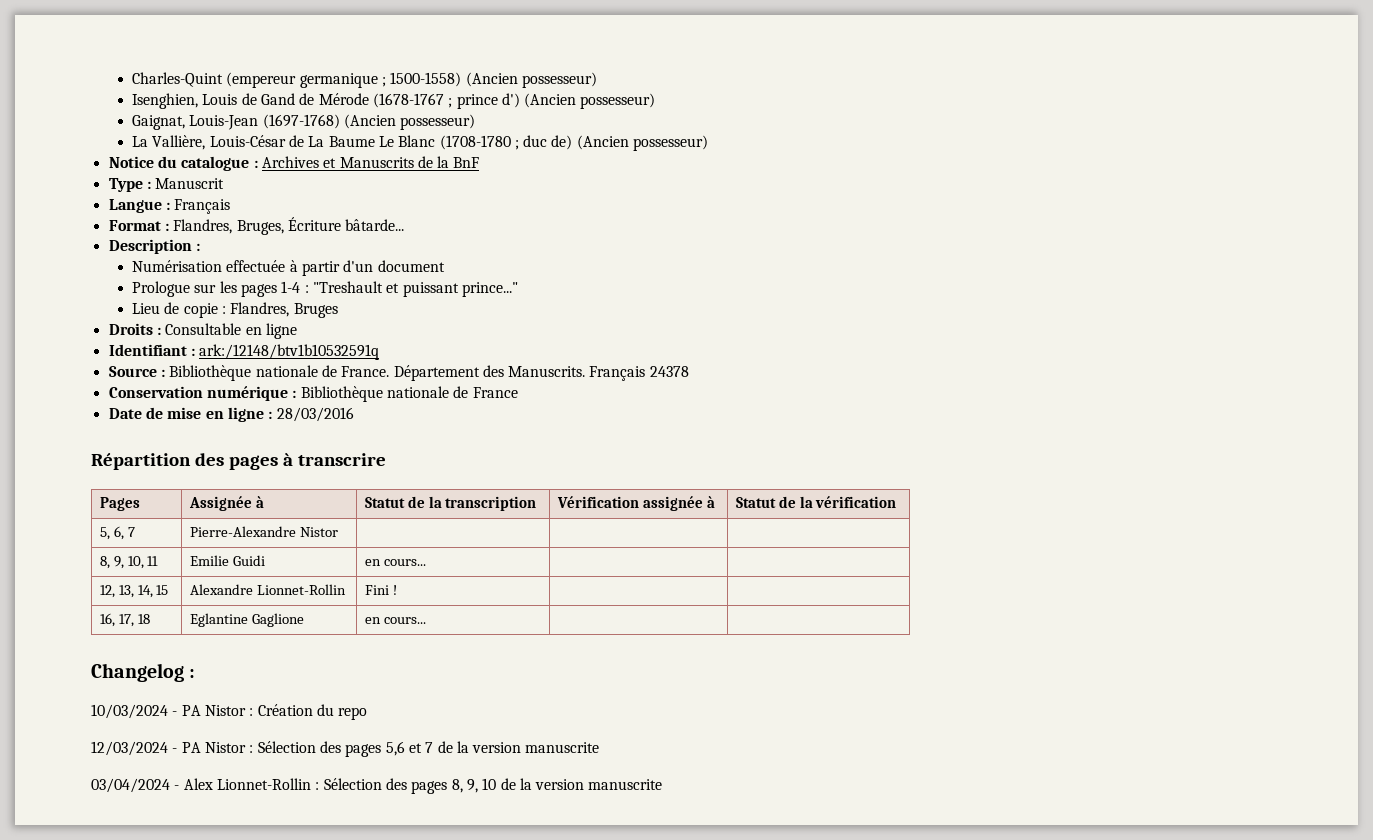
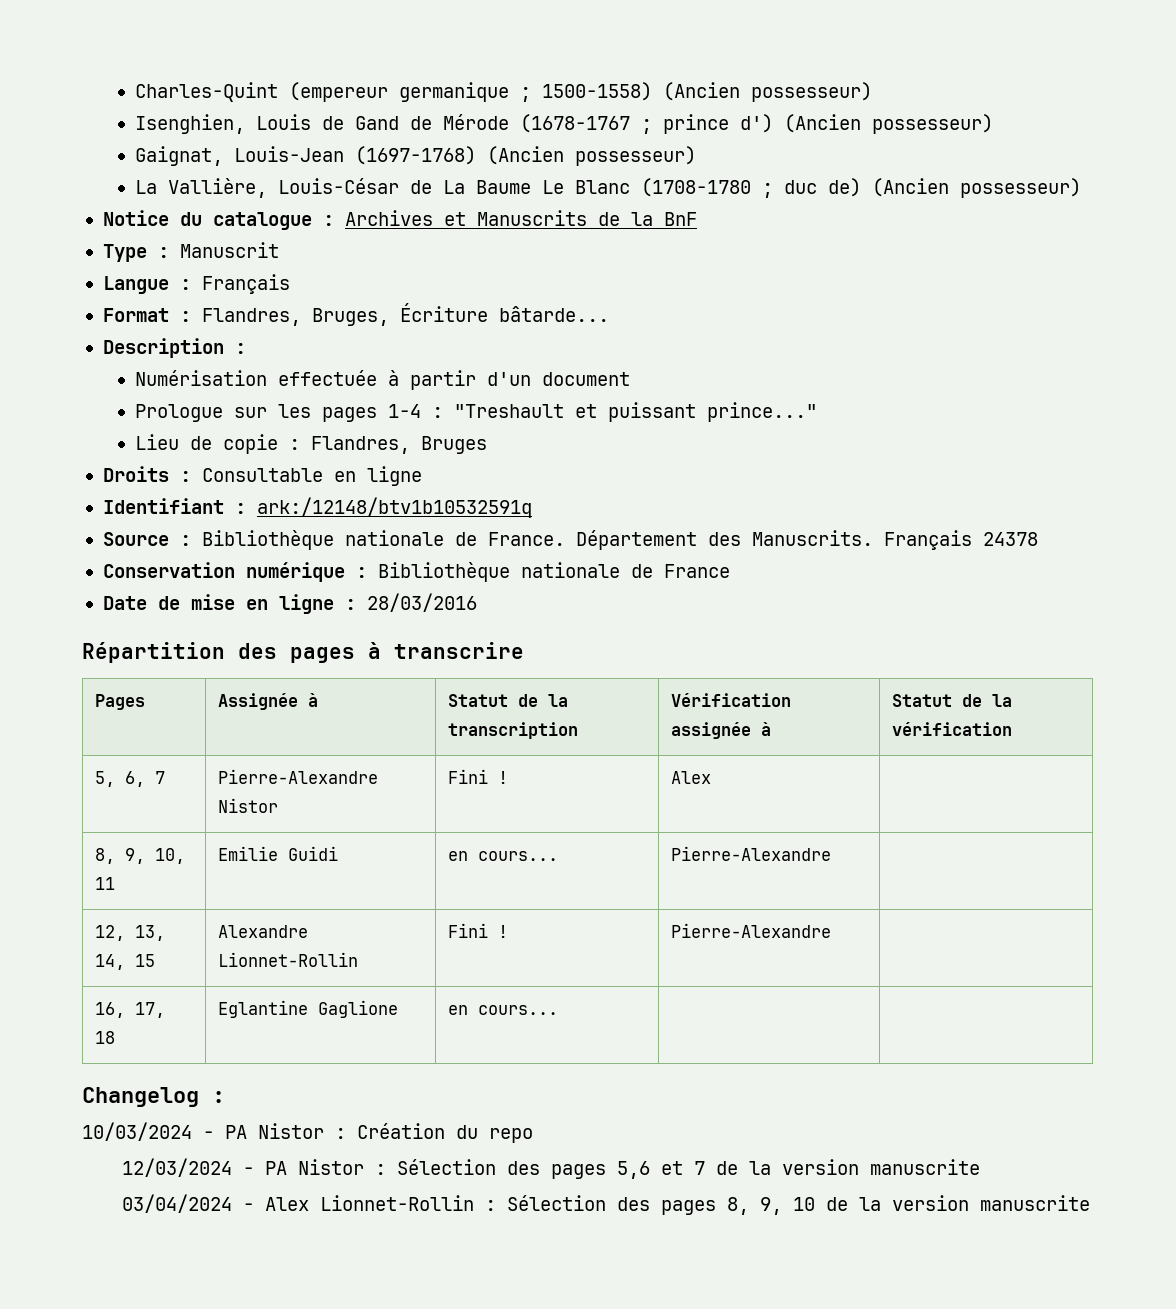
- 5, 6, 7 | Pierre-Alexandre Nistor | | |
+ 5, 6, 7 | Pierre-Alexandre Nistor | Fini ! | Alex |
- 8, 9, 10, 11 | Emilie Guidi | en cours... | |
+ 8, 9, 10, 11 | Emilie Guidi | en cours... | Pierre-Alexandre |
- 12, 13, 14, 15 | Alexandre Lionnet-Rollin | Fini ! | |
+ 12, 13, 14, 15 | Alexandre Lionnet-Rollin | Fini ! | Pierre-Alexandre |

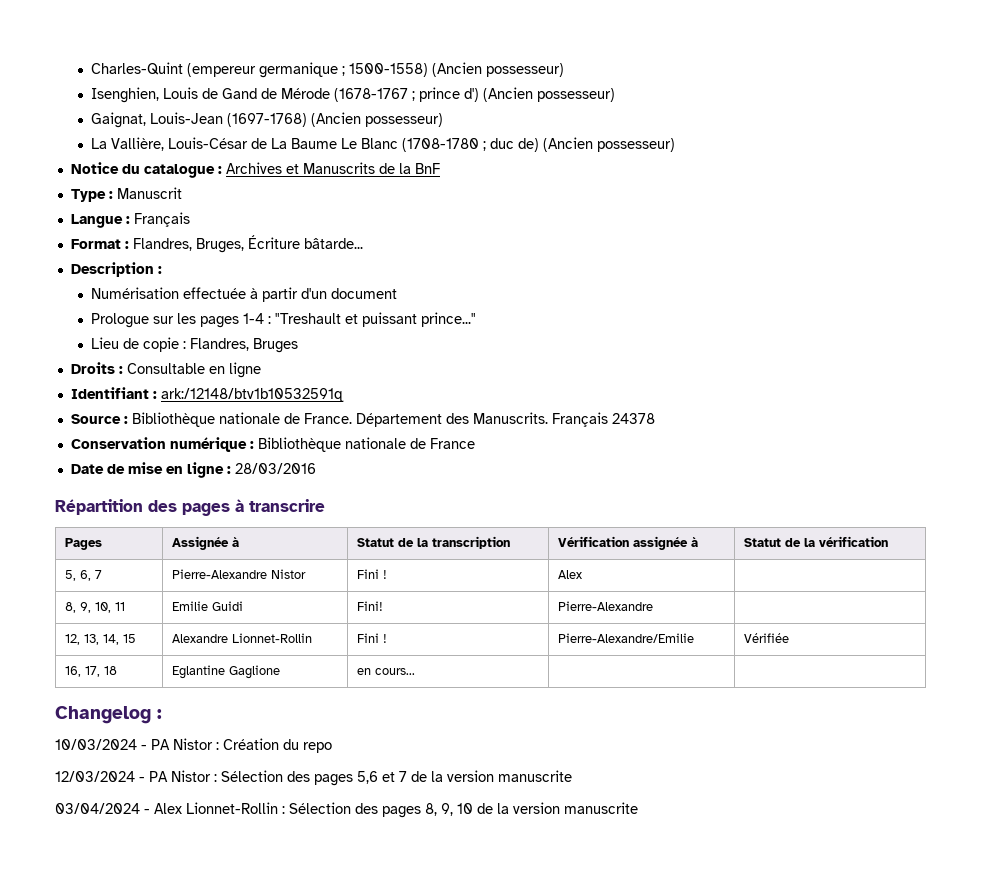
- 8, 9, 10, 11 | Emilie Guidi | en cours... | Pierre-Alexandre |
+ 8, 9, 10, 11 | Emilie Guidi | Fini! | Pierre-Alexandre |
- 12, 13, 14, 15 | Alexandre Lionnet-Rollin | Fini ! | Pierre-Alexandre |
+ 12, 13, 14, 15 | Alexandre Lionnet-Rollin | Fini ! | Pierre-Alexandre/Emilie | Vérifiée

